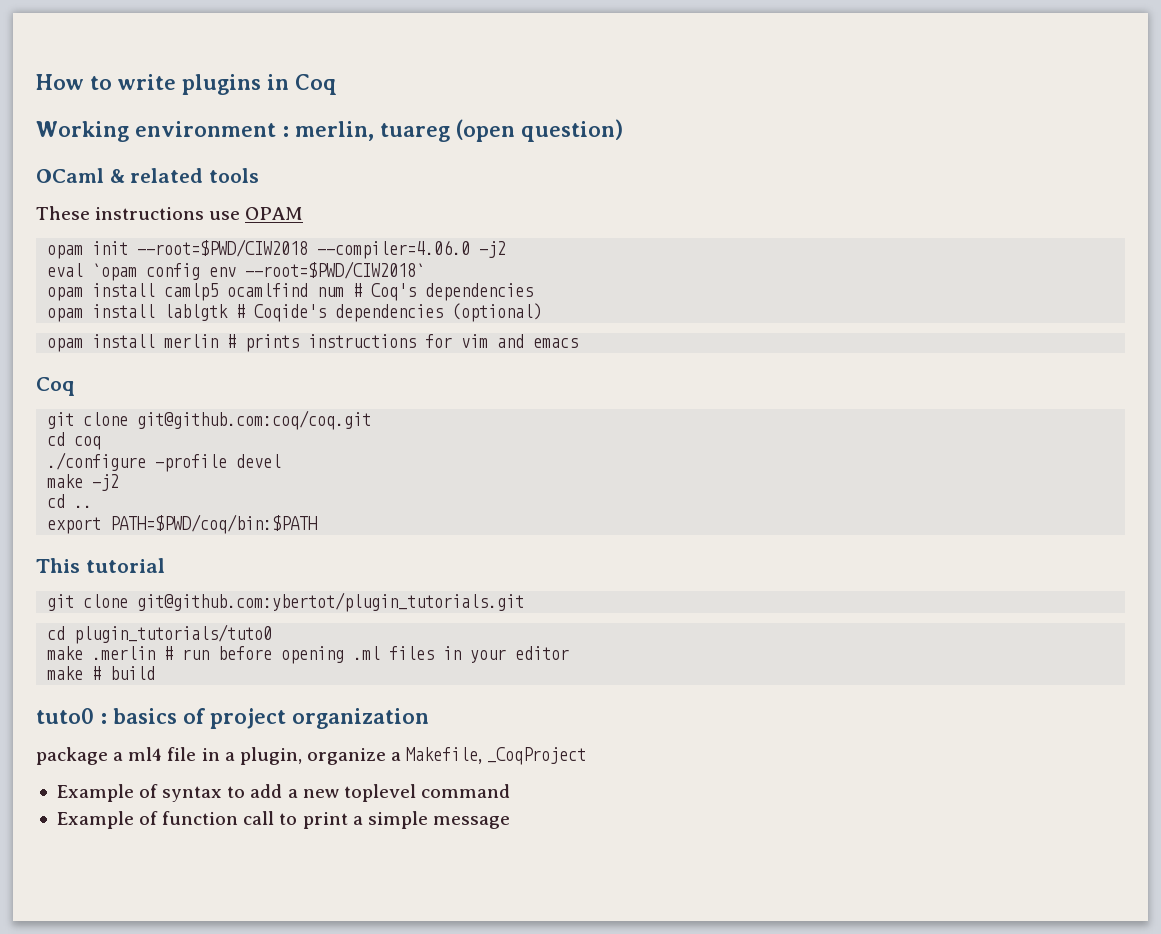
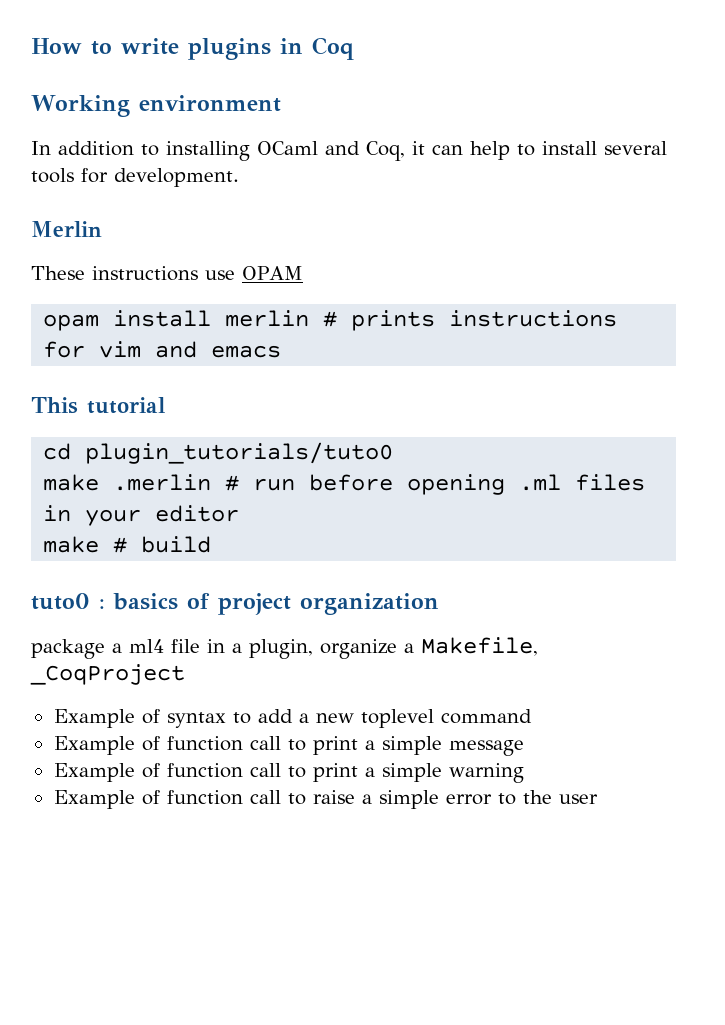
- Working environment : merlin, tuareg (open question)
- OCaml & related tools
+ Working environment
+ In addition to installing OCaml and Coq, it can help to install several tools for development.
+ Merlin
  These instructions use OPAM
- opam init --root=$PWD/CIW2018 --compiler=4.06.0 -j2
- eval `opam config env --root=$PWD/CIW2018`
- opam install camlp5 ocamlfind num # Coq's dependencies
- opam install lablgtk # Coqide's dependencies (optional)
  opam install merlin # prints instructions for vim and emacs
- Coq
- git clone git@github.com:coq/coq.git
- cd coq
- ./configure -profile devel
- make -j2
- cd ..
- export PATH=$PWD/coq/bin:$PATH
- git clone git@github.com:ybertot/plugin_tutorials.git
+ Example of function call to print a simple warning
+ Example of function call to raise a simple error to the user

